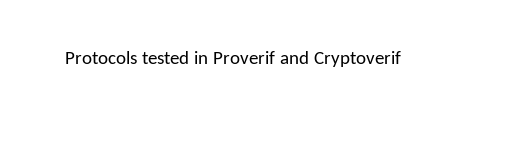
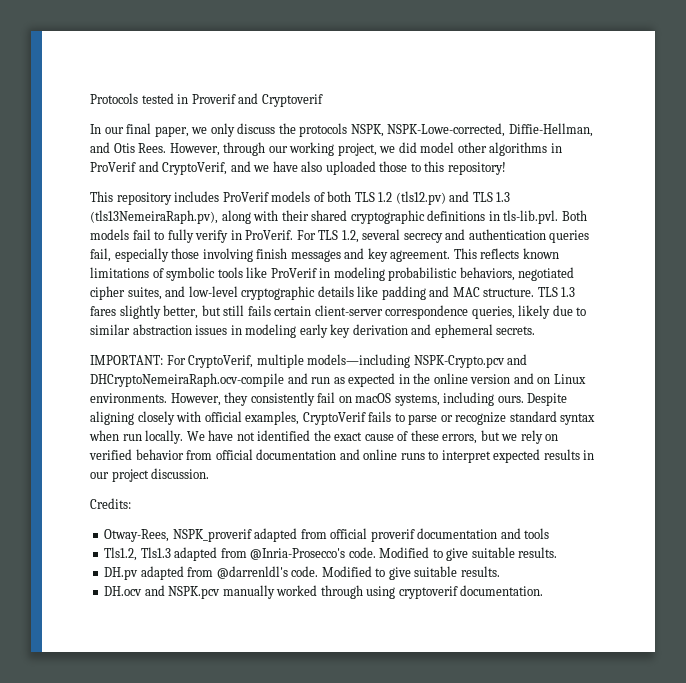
+ In our final paper, we only discuss the protocols NSPK, NSPK-Lowe-corrected, Diffie-Hellman, and Otis Rees. However, through our working project, we did model other algorithms in ProVerif and CryptoVerif, and we have also uploaded those to this repository!
+ This repository includes ProVerif models of both TLS 1.2 (tls12.pv) and TLS 1.3 (tls13NemeiraRaph.pv), along with their shared cryptographic definitions in tls-lib.pvl. Both models fail to fully verify in ProVerif. For TLS 1.2, several secrecy and authentication queries fail, especially those involving finish messages and key agreement. This reflects known limitations of symbolic tools like ProVerif in modeling probabilistic behaviors, negotiated cipher suites, and low-level cryptographic details like padding and MAC structure. TLS 1.3 fares slightly better, but still fails certain client-server correspondence queries, likely due to similar abstraction issues in modeling early key derivation and ephemeral secrets.
+ IMPORTANT: For CryptoVerif, multiple models—including NSPK-Crypto.pcv and DHCryptoNemeiraRaph.ocv-compile and run as expected in the online version and on Linux environments. However, they consistently fail on macOS systems, including ours. Despite aligning closely with official examples, CryptoVerif fails to parse or recognize standard syntax when run locally. We have not identified the exact cause of these errors, but we rely on verified behavior from official documentation and online runs to interpret expected results in our project discussion.
+ Credits:
+ Otway-Rees, NSPK_proverif adapted from official proverif documentation and tools
+ Tls1.2, Tls1.3 adapted from @Inria-Prosecco's code. Modified to give suitable results.
+ DH.pv adapted from @darrenldl's code. Modified to give suitable results.
+ DH.ocv and NSPK.pcv manually worked through using cryptoverif documentation.

